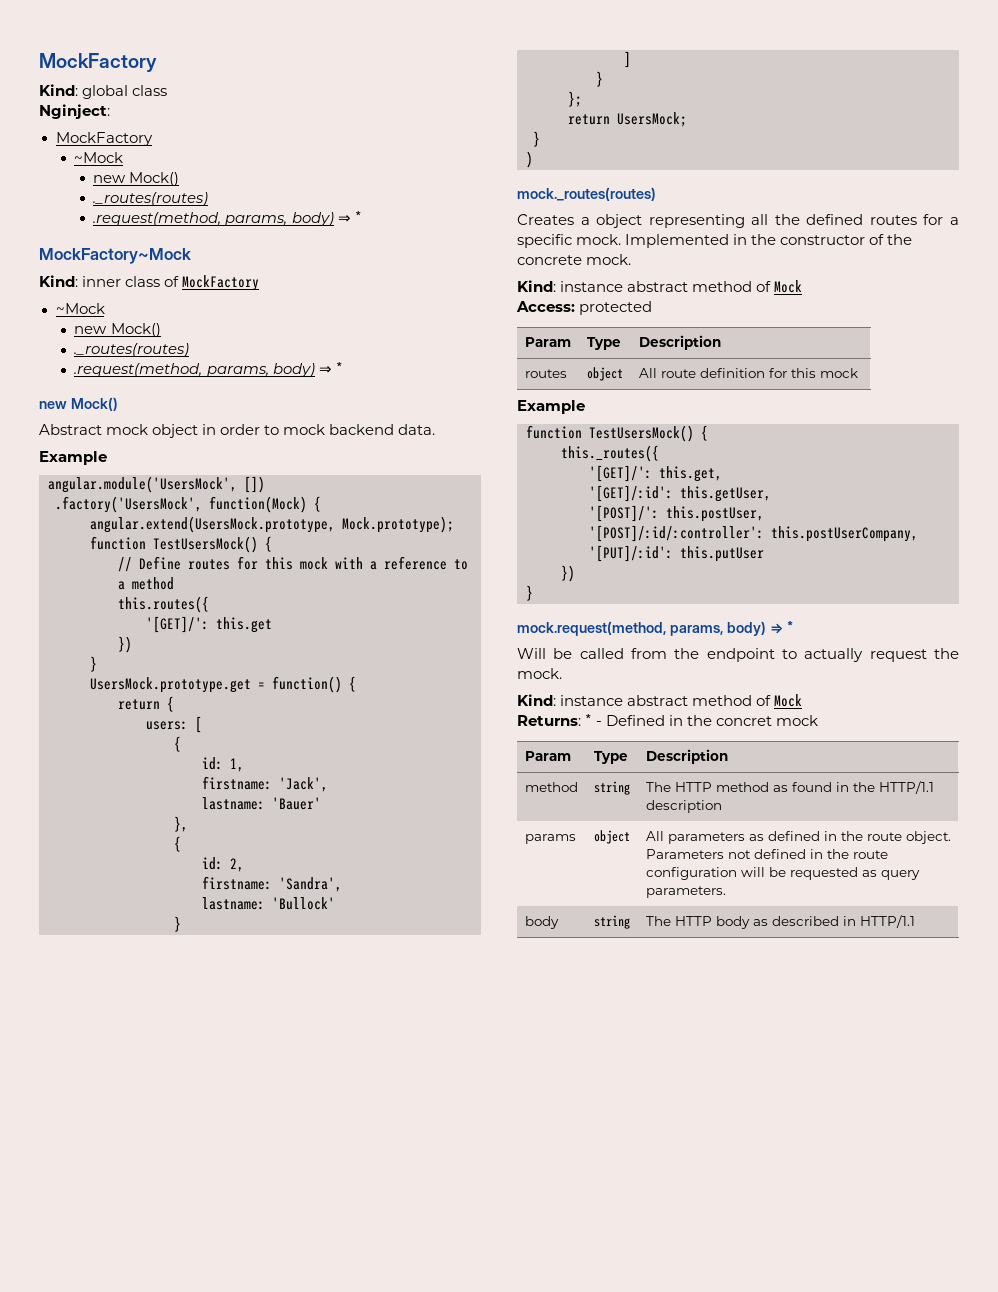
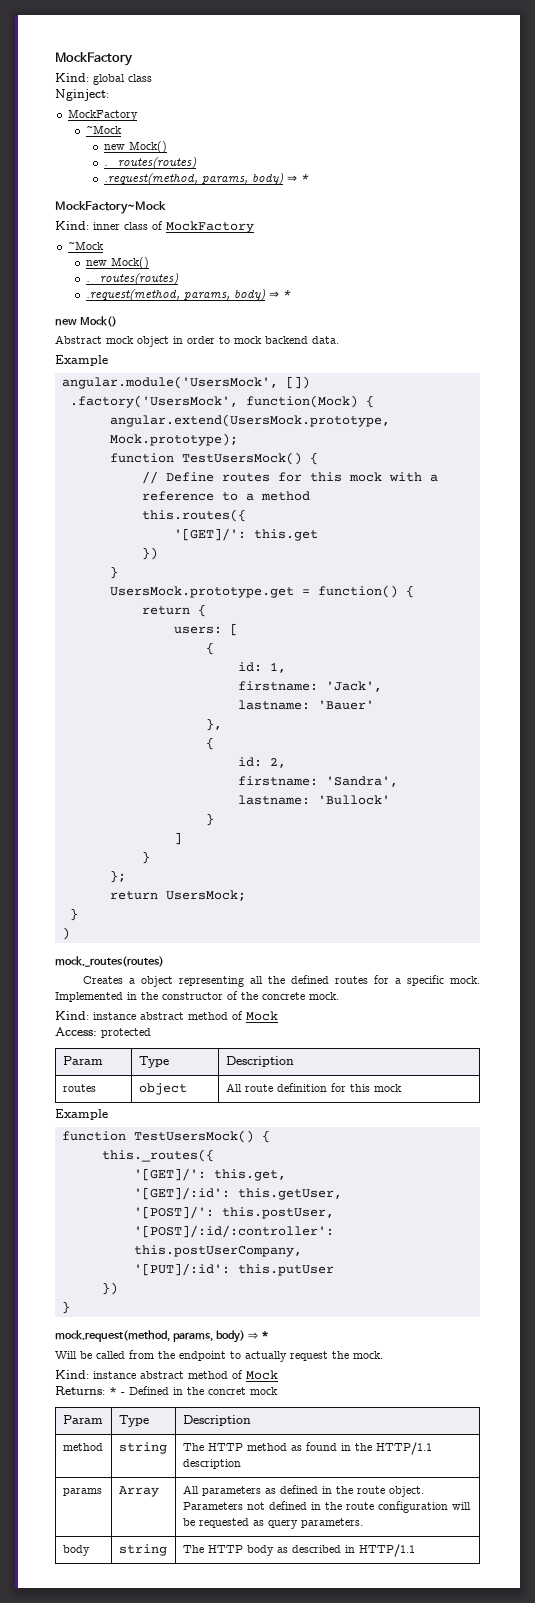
- params | object | All parameters as defined in the route object. Parameters not defined in the route configuration will be requested as query parameters.
+ params | Array | All parameters as defined in the route object. Parameters not defined in the route configuration will be requested as query parameters.

